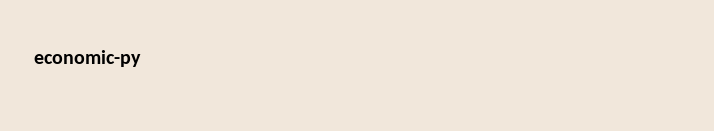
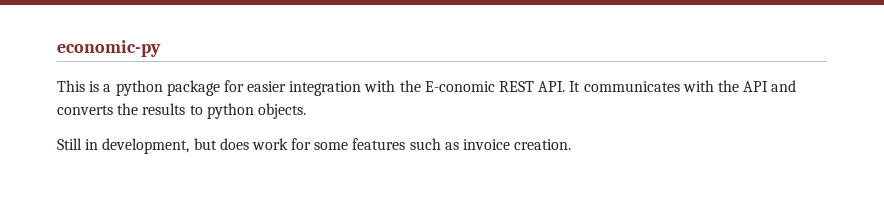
+ This is a python package for easier integration with the E-conomic REST API. It communicates with the API and converts the results to python objects.
+ Still in development, but does work for some features such as invoice creation.

